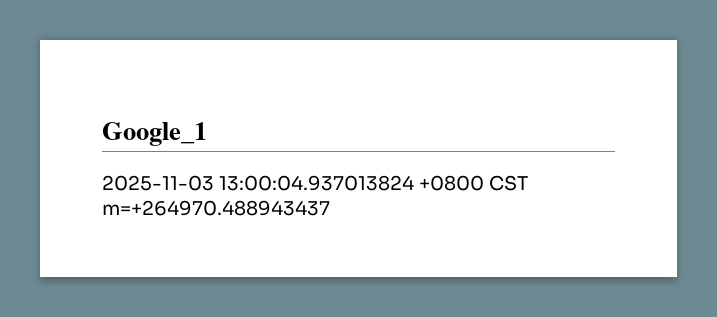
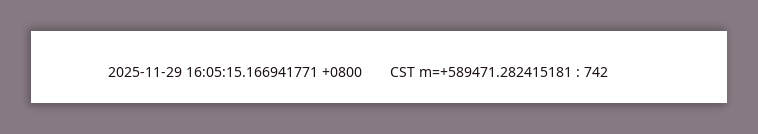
- Google_1
- 2025-11-03 13:00:04.937013824 +0800 CST m=+264970.488943437
+ 2025-11-29 16:05:15.166941771 +0800 CST m=+589471.282415181 : 742

